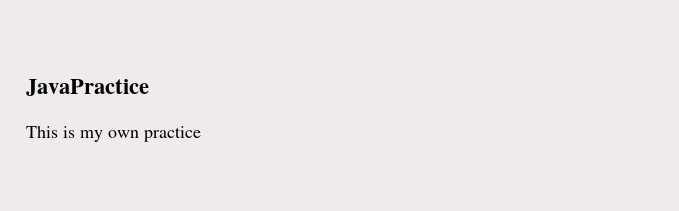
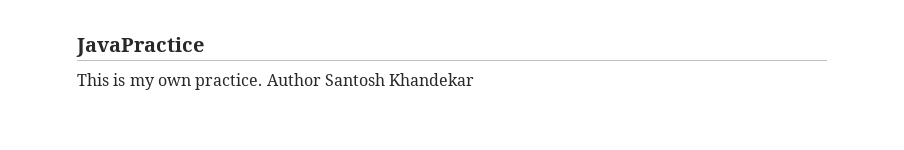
- This is my own practice
+ This is my own practice. Author Santosh Khandekar

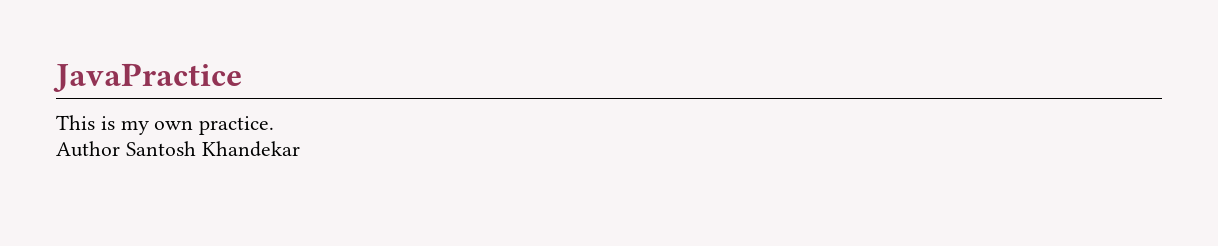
- This is my own practice. Author Santosh Khandekar
+ This is my own practice.
+ Author Santosh Khandekar

